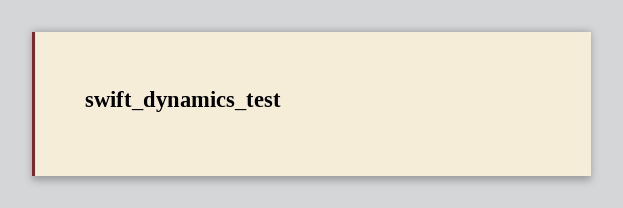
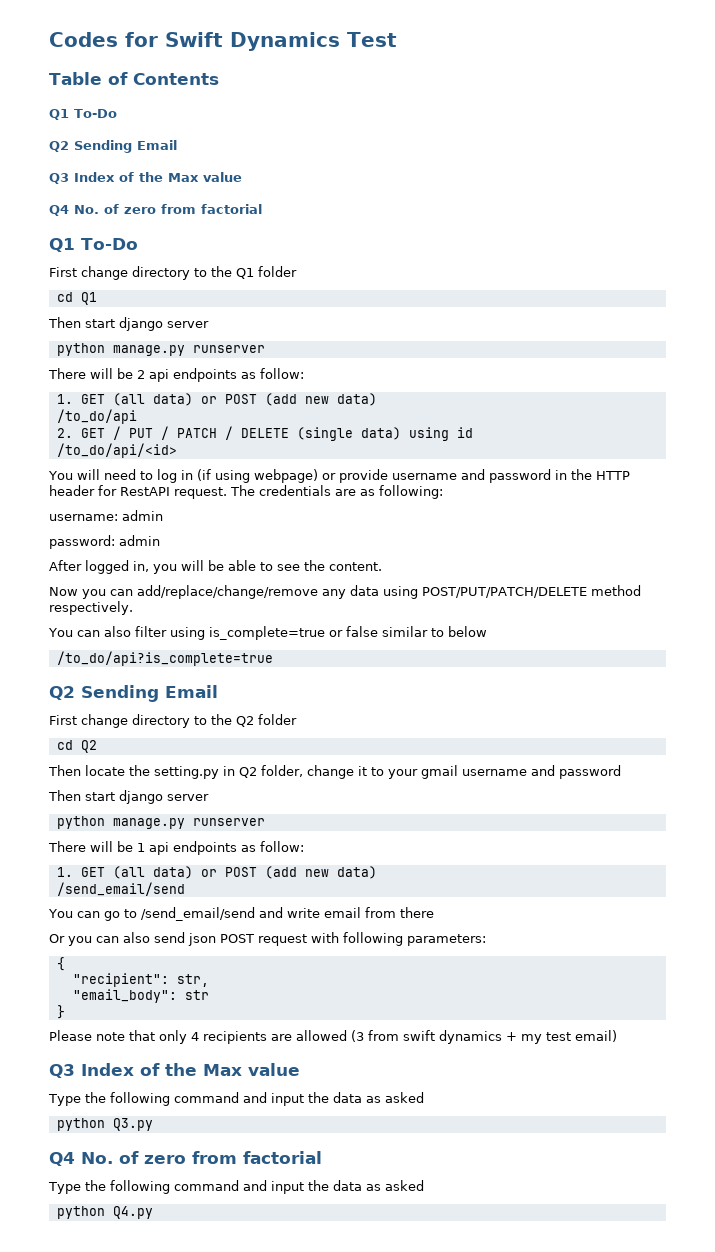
- swift_dynamics_test
+ Codes for Swift Dynamics Test
+ Table of Contents
+ Q1 To-Do
+ Q2 Sending Email
+ Q3 Index of the Max value
+ Q4 No. of zero from factorial
+ Q1 To-Do
+ First change directory to the Q1 folder
+ cd Q1
+ Then start django server
+ python manage.py runserver
+ There will be 2 api endpoints as follow:
+ 1. GET (all data) or POST (add new data)
+ /to_do/api
+ 2. GET / PUT / PATCH / DELETE (single data) using id
+ /to_do/api/<id>
+ You will need to log in (if using webpage) or provide username and password in the HTTP header for RestAPI request. The credentials are as following:
+ username: admin
+ password: admin
+ After logged in, you will be able to see the content.
+ Now you can add/replace/change/remove any data using POST/PUT/PATCH/DELETE method respectively.
+ You can also filter using is_complete=true or false similar to below
+ /to_do/api?is_complete=true
+ Q2 Sending Email
+ First change directory to the Q2 folder
+ cd Q2
+ Then locate the setting.py in Q2 folder, change it to your gmail username and password
+ Then start django server
+ python manage.py runserver
+ There will be 1 api endpoints as follow:
+ 1. GET (all data) or POST (add new data)
+ /send_email/send
+ You can go to /send_email/send and write email from there
+ Or you can also send json POST request with following parameters:
+ {
+ "recipient": str,
+ "email_body": str
+ }
+ Please note that only 4 recipients are allowed (3 from swift dynamics + my test email)
+ Q3 Index of the Max value
+ Type the following command and input the data as asked
+ python Q3.py
+ Q4 No. of zero from factorial
+ Type the following command and input the data as asked
+ python Q4.py

